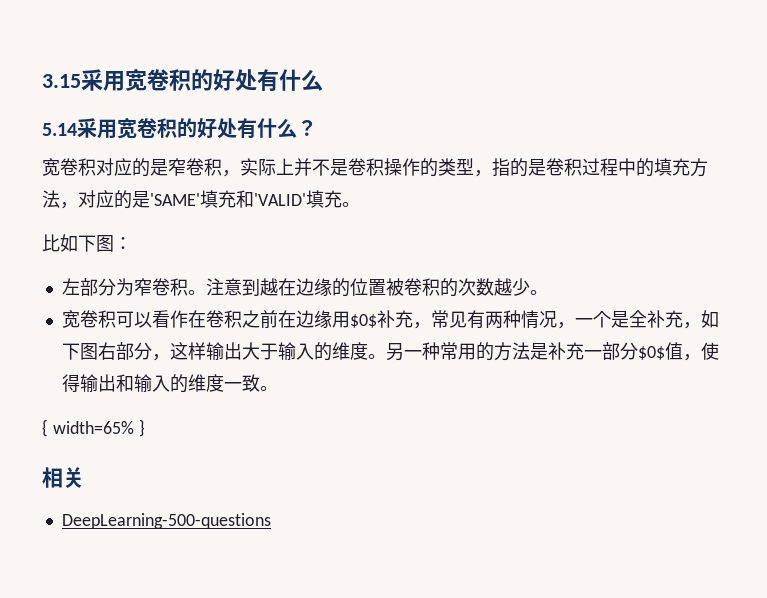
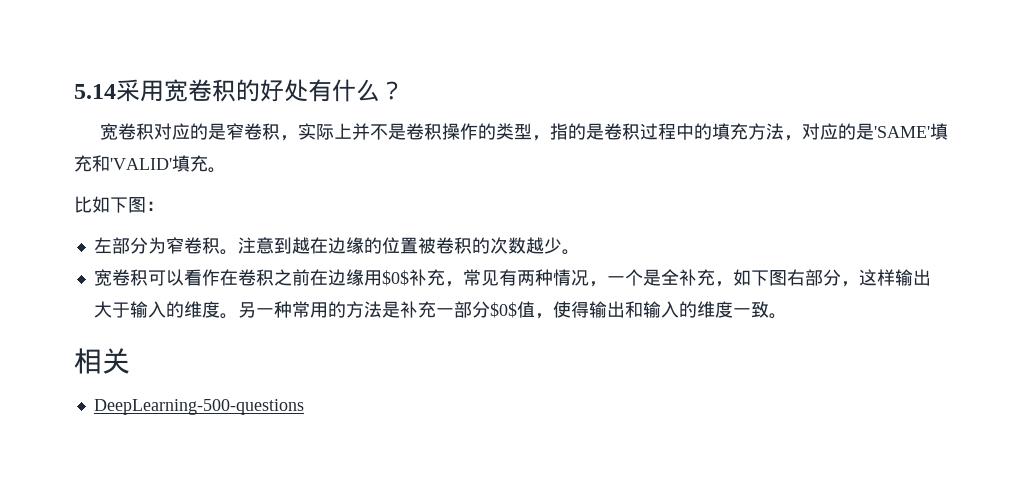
- 3.15采用宽卷积的好处有什么
- { width=65% }

